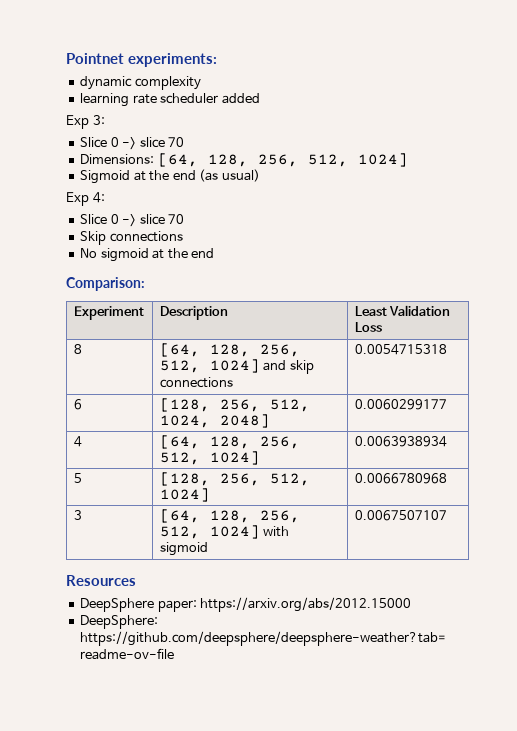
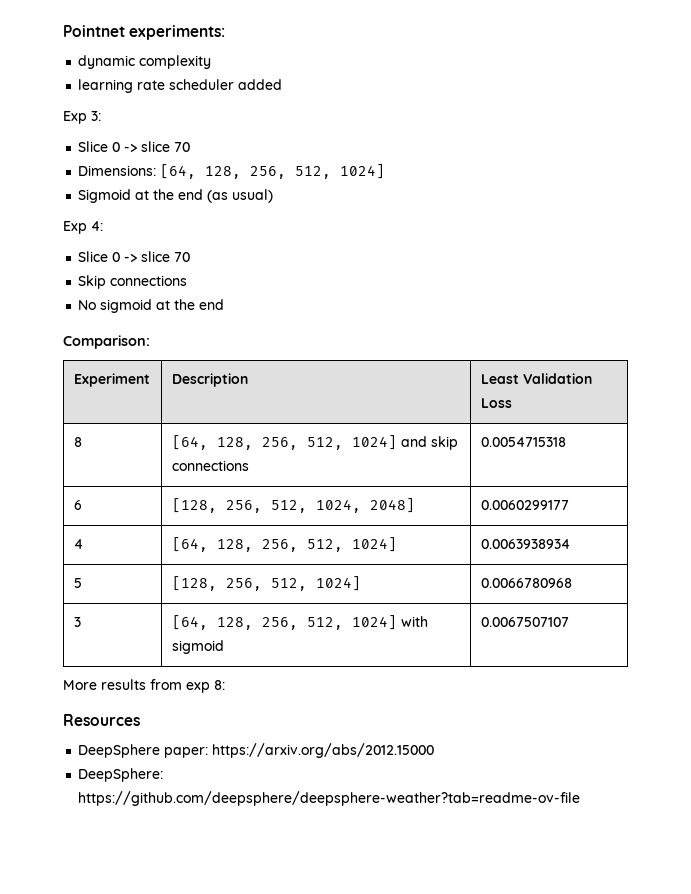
+ More results from exp 8:

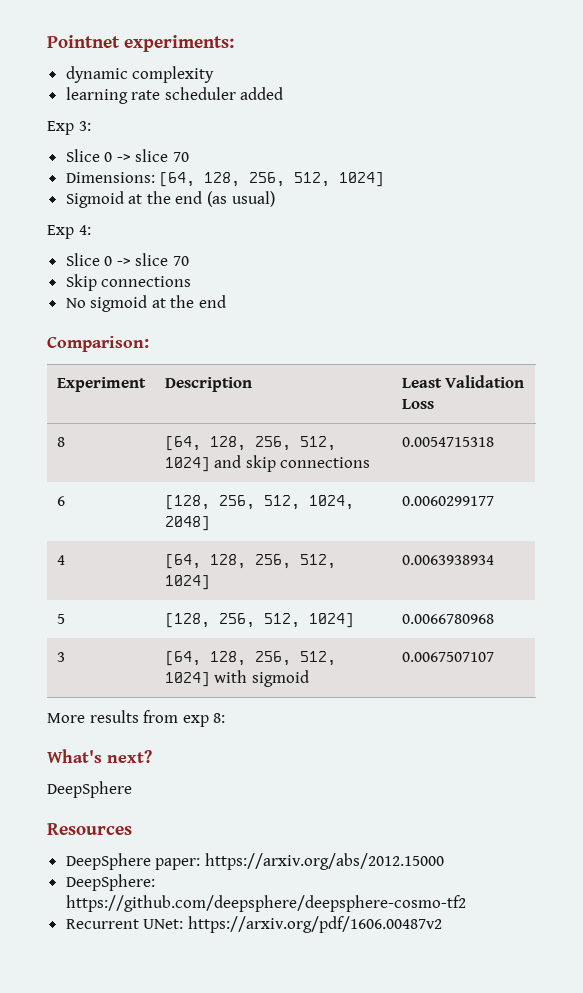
+ What's next?
+ DeepSphere
- DeepSphere: https://github.com/deepsphere/deepsphere-weather?tab=readme-ov-file
+ DeepSphere: https://github.com/deepsphere/deepsphere-cosmo-tf2
+ Recurrent UNet: https://arxiv.org/pdf/1606.00487v2

